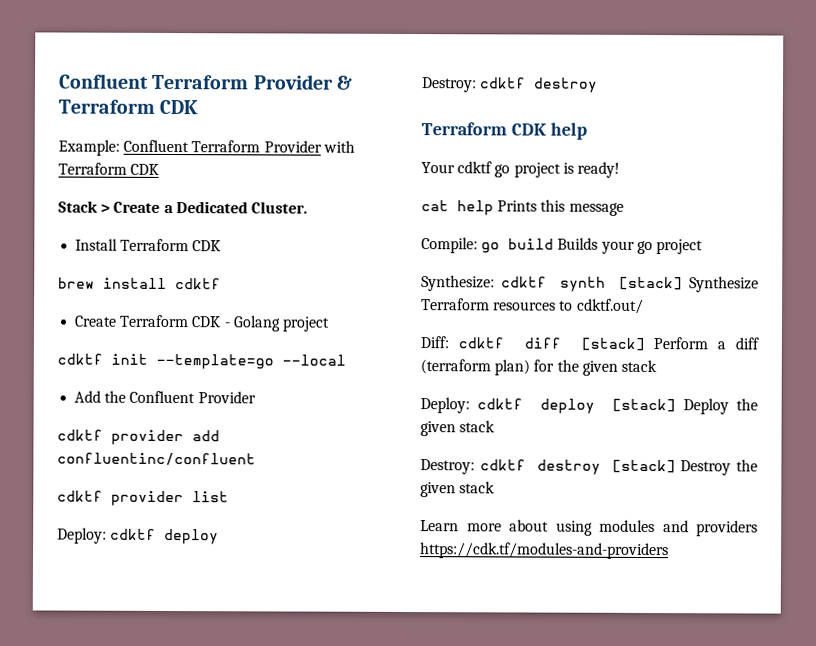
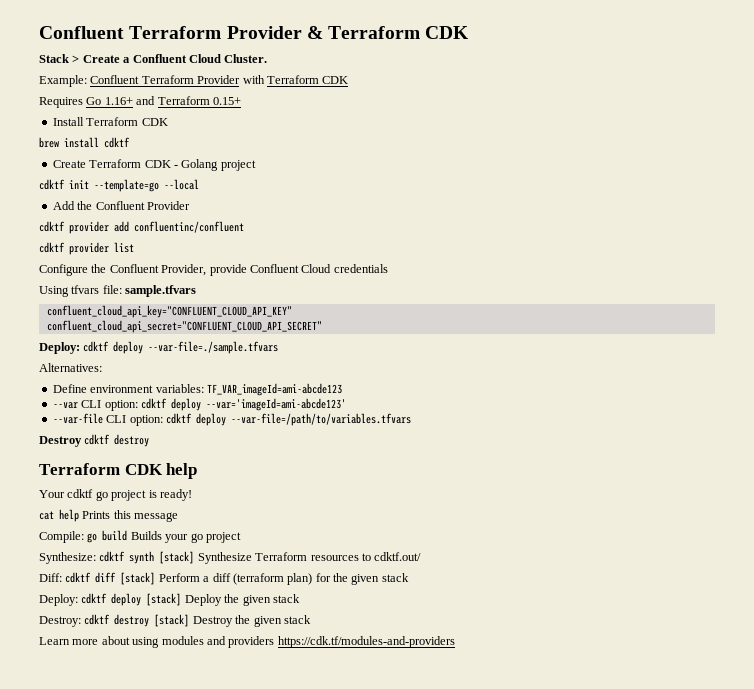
+ Stack > Create a Confluent Cloud Cluster.
- Stack > Create a Dedicated Cluster.
+ Requires Go 1.16+ and Terraform 0.15+
  cdktf provider list
- Deploy: cdktf deploy
- Destroy: cdktf destroy
+ Configure the Confluent Provider, provide Confluent Cloud credentials
+ Using tfvars file: sample.tfvars
+ confluent_cloud_api_key="CONFLUENT_CLOUD_API_KEY"
+ confluent_cloud_api_secret="CONFLUENT_CLOUD_API_SECRET"
+ Deploy: cdktf deploy --var-file=./sample.tfvars
+ Alternatives:
+ Define environment variables: TF_VAR_imageId=ami-abcde123
+ --var CLI option: cdktf deploy --var='imageId=ami-abcde123'
+ --var-file CLI option: cdktf deploy --var-file=/path/to/variables.tfvars
+ Destroy cdktf destroy

